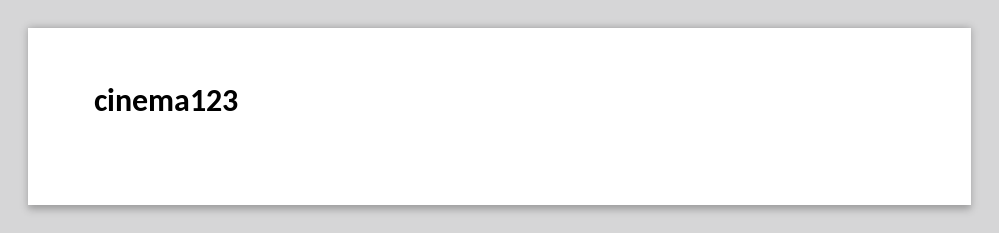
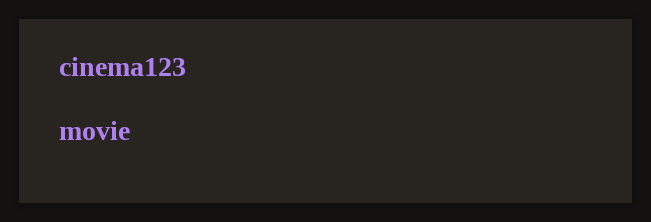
+ movie

